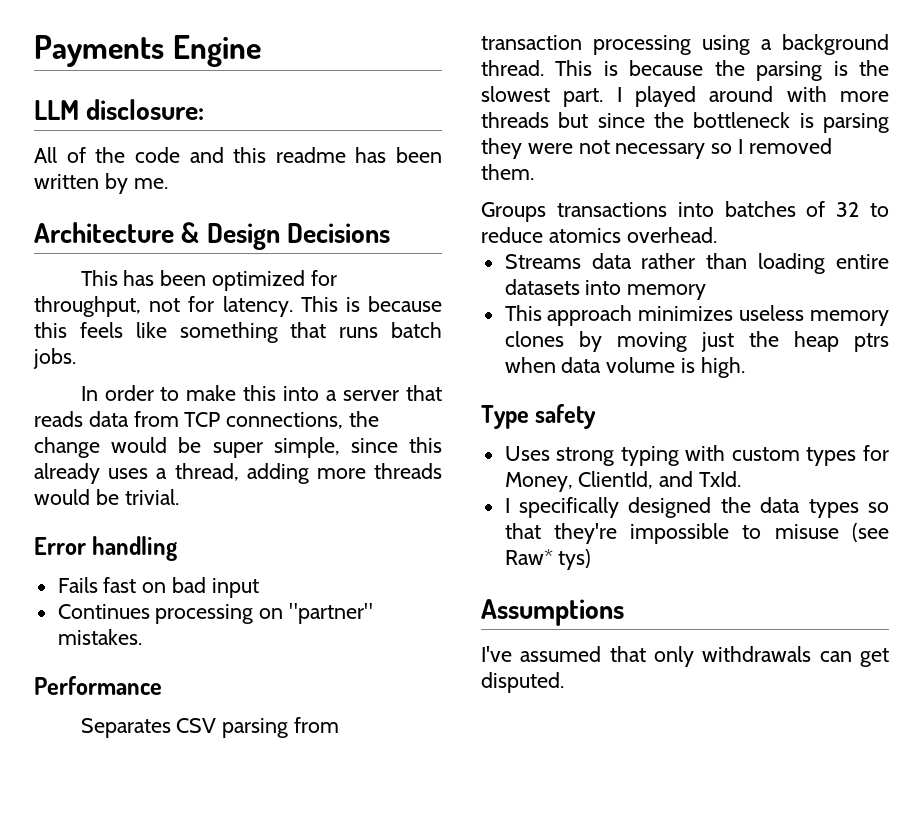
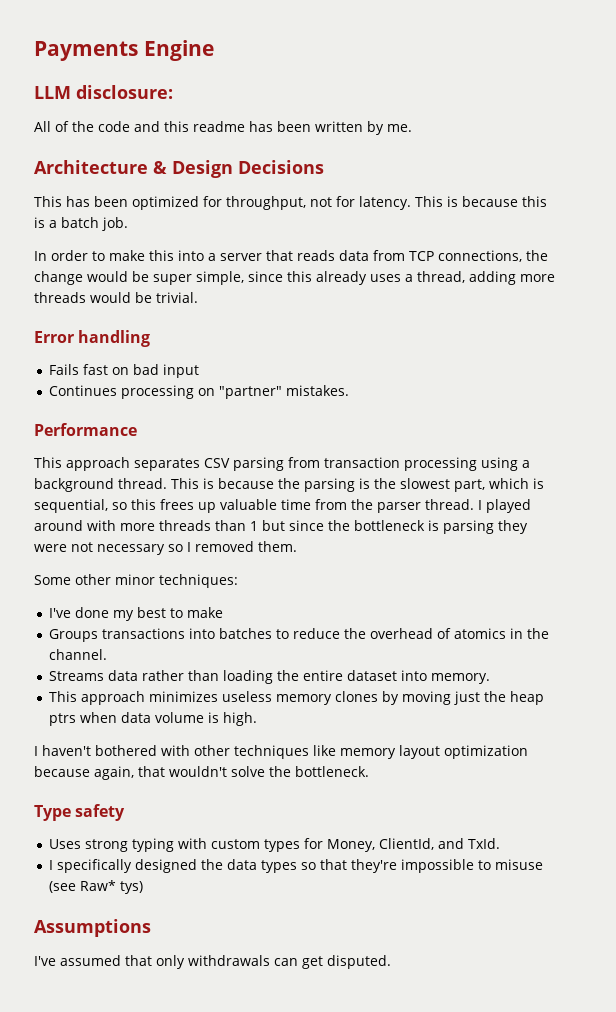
- This is because this feels like something that runs batch jobs.
+ This is because this is a batch job.
- Separates CSV parsing from transaction processing using a background thread.
+ This approach separates CSV parsing from transaction processing using a background thread.
- This is because the parsing is the slowest part.
+ This is because the parsing is the slowest part, which is sequential, so this frees up valuable time from the parser thread.
- I played around with more threads but since the bottleneck is parsing they were not necessary so I removed them.
+ I played around with more threads than 1 but since the bottleneck is parsing they were not necessary so I removed them.
- Groups transactions into batches of 32 to reduce atomics overhead.
+ Some other minor techniques:
+ I've done my best to make
+ Groups transactions into batches to reduce the overhead of atomics in the channel.
- Streams data rather than loading entire datasets into memory
+ Streams data rather than loading the entire dataset into memory.
+ I haven't bothered with other techniques like memory layout optimization because again, that wouldn't solve the bottleneck.

